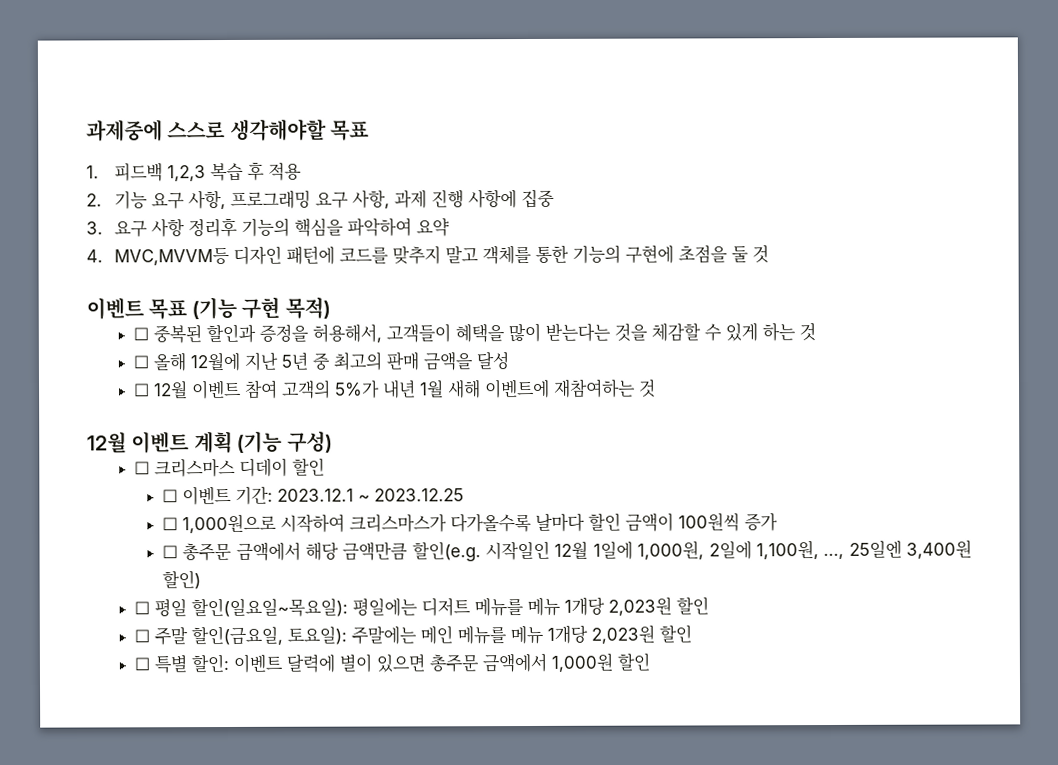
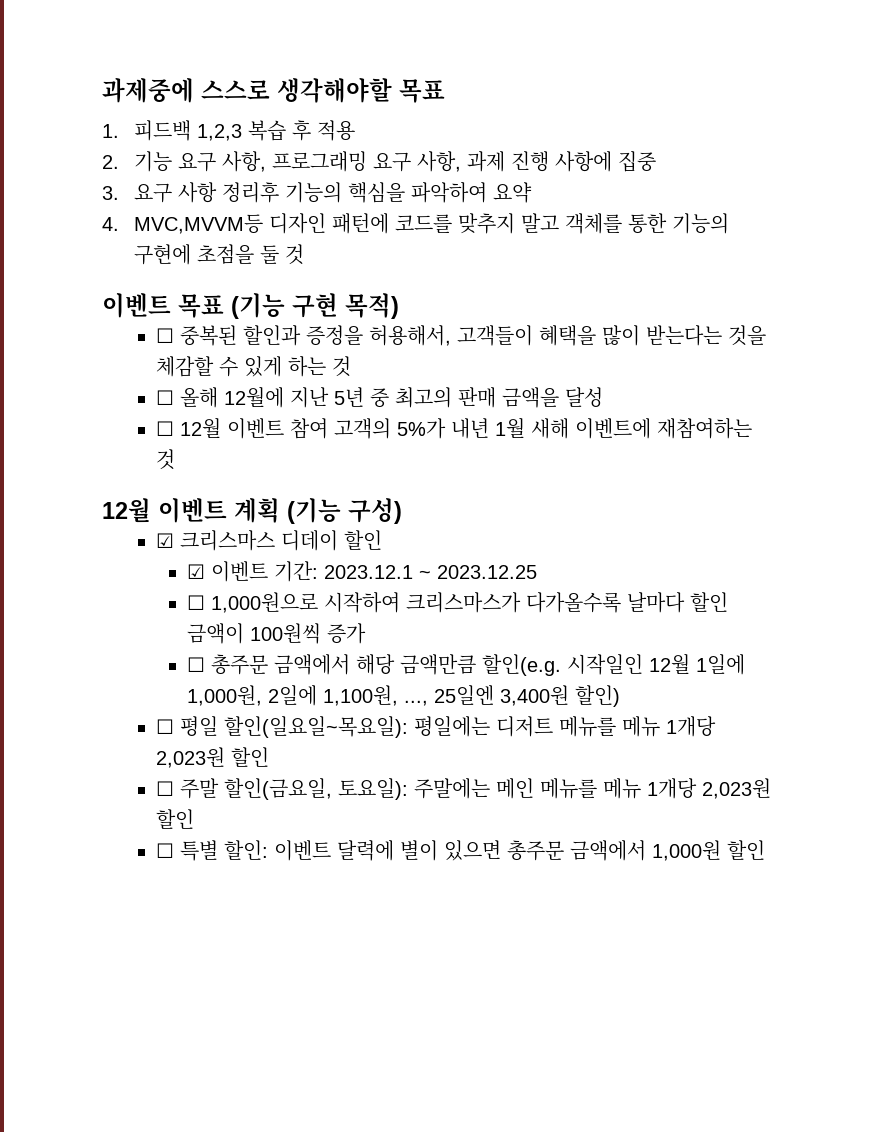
- ☐ 크리스마스 디데이 할인
+ ☑ 크리스마스 디데이 할인
- ☐ 이벤트 기간: 2023.12.1 ~ 2023.12.25
+ ☑ 이벤트 기간: 2023.12.1 ~ 2023.12.25

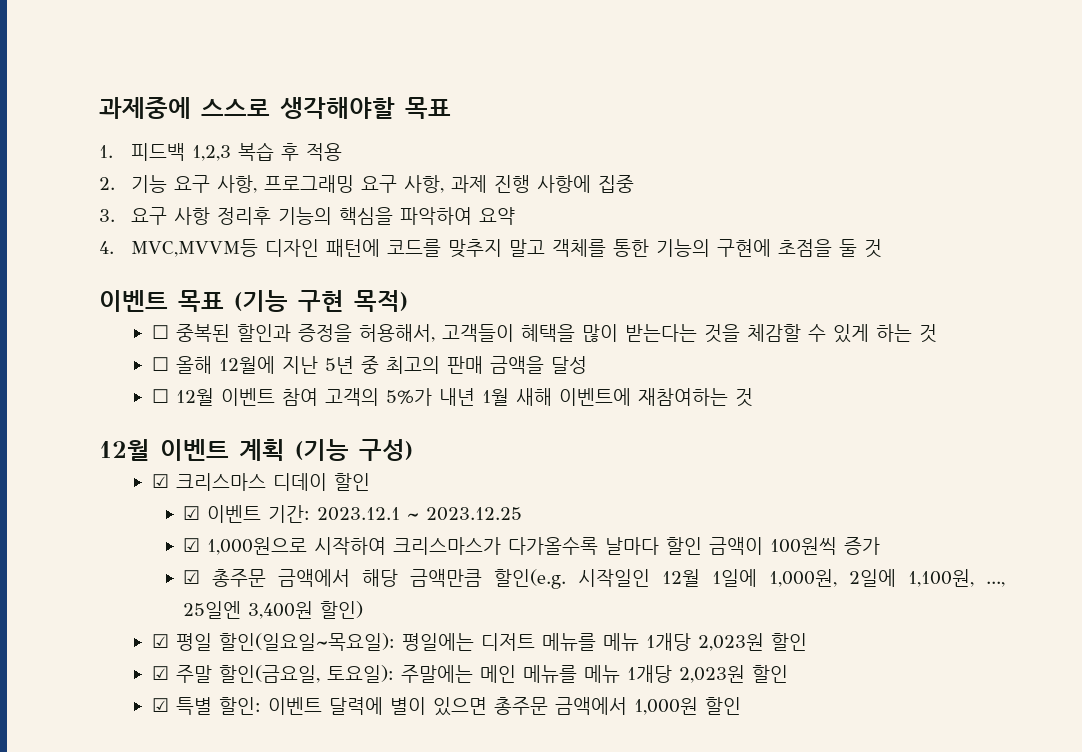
- ☐ 1,000원으로 시작하여 크리스마스가 다가올수록 날마다 할인 금액이 100원씩 증가
+ ☑ 1,000원으로 시작하여 크리스마스가 다가올수록 날마다 할인 금액이 100원씩 증가
- ☐ 총주문 금액에서 해당 금액만큼 할인(e.g. 시작일인 12월 1일에 1,000원, 2일에 1,100원, ..., 25일엔 3,400원 할인)
+ ☑ 총주문 금액에서 해당 금액만큼 할인(e.g. 시작일인 12월 1일에 1,000원, 2일에 1,100원, ..., 25일엔 3,400원 할인)
- ☐ 평일 할인(일요일~목요일): 평일에는 디저트 메뉴를 메뉴 1개당 2,023원 할인
+ ☑ 평일 할인(일요일~목요일): 평일에는 디저트 메뉴를 메뉴 1개당 2,023원 할인
- ☐ 주말 할인(금요일, 토요일): 주말에는 메인 메뉴를 메뉴 1개당 2,023원 할인
+ ☑ 주말 할인(금요일, 토요일): 주말에는 메인 메뉴를 메뉴 1개당 2,023원 할인
- ☐ 특별 할인: 이벤트 달력에 별이 있으면 총주문 금액에서 1,000원 할인
+ ☑ 특별 할인: 이벤트 달력에 별이 있으면 총주문 금액에서 1,000원 할인

